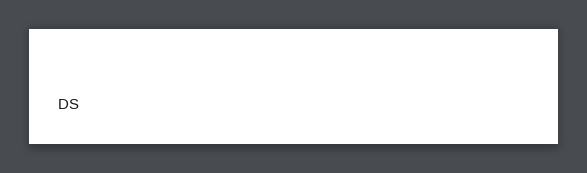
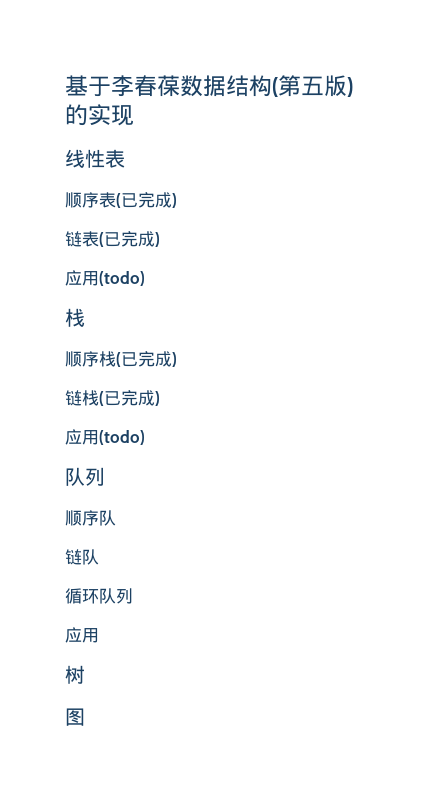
- DS
+ 基于李春葆数据结构(第五版)的实现
+ 线性表
+ 顺序表(已完成)
+ 链表(已完成)
+ 应用(todo)
+ 栈
+ 顺序栈(已完成)
+ 链栈(已完成)
+ 应用(todo)
+ 队列
+ 顺序队
+ 链队
+ 循环队列
+ 应用
+ 树
+ 图

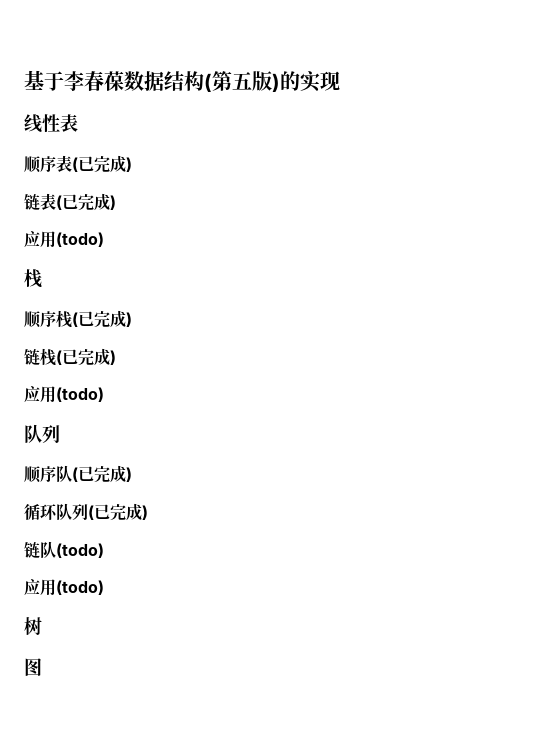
- 顺序队
- 链队
+ 顺序队(已完成)
- 循环队列
- 应用
+ 循环队列(已完成)
+ 链队(todo)
+ 应用(todo)

